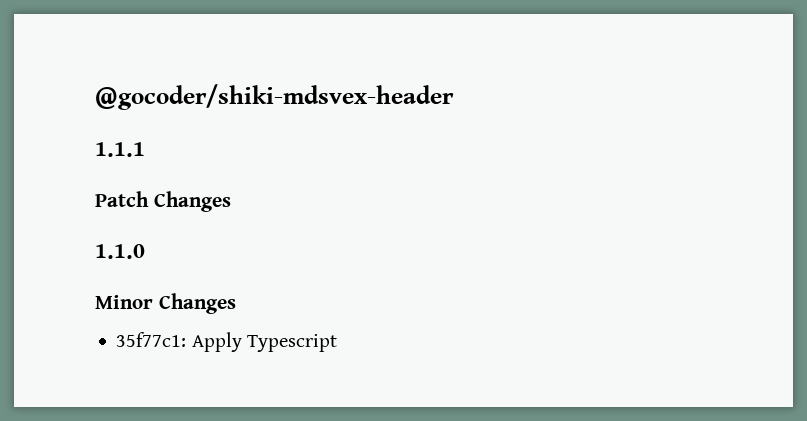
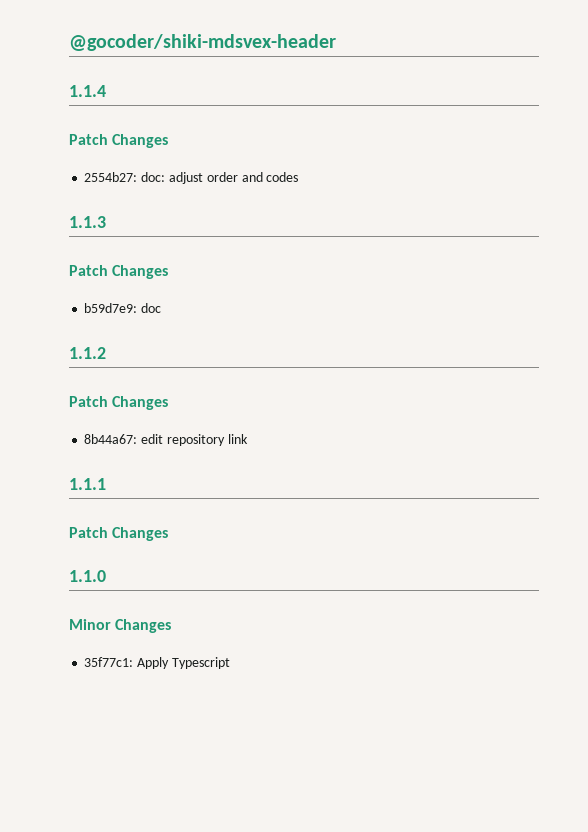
+ 1.1.4
+ Patch Changes
+ 2554b27: doc: adjust order and codes
+ 1.1.3
+ Patch Changes
+ b59d7e9: doc
+ 1.1.2
+ Patch Changes
+ 8b44a67: edit repository link

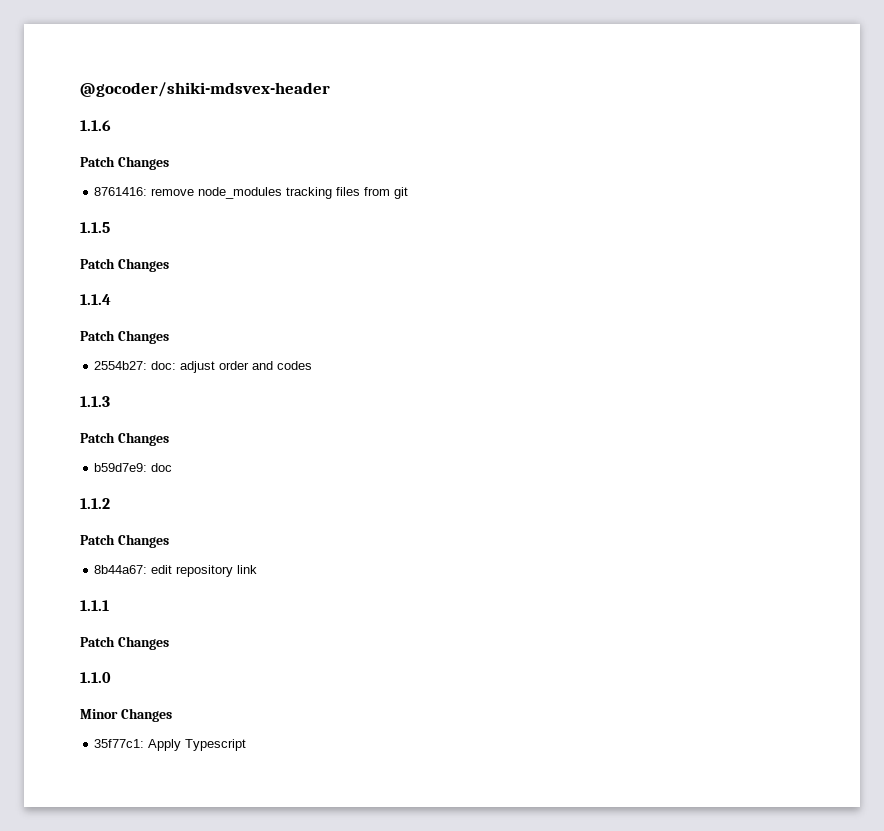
+ 1.1.6
+ Patch Changes
+ 8761416: remove node_modules tracking files from git
+ 1.1.5
+ Patch Changes

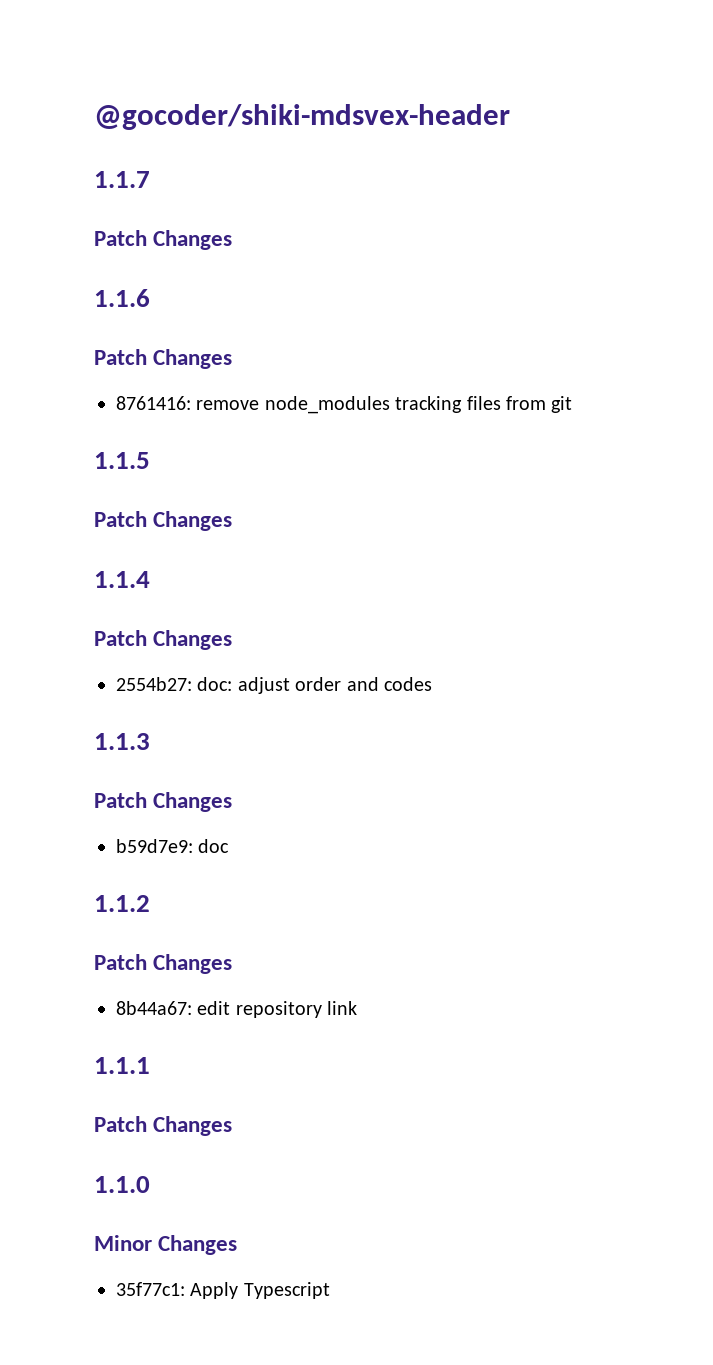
+ 1.1.7
+ Patch Changes

